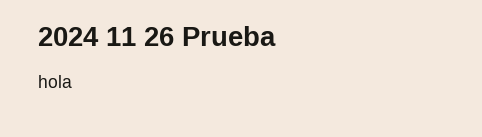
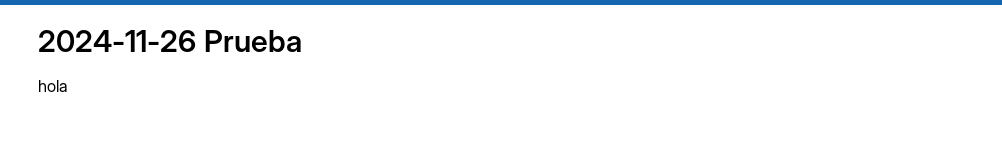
- 2024 11 26 Prueba
+ 2024-11-26 Prueba

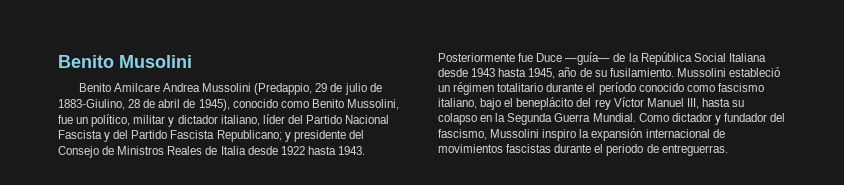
- 2024-11-26 Prueba
- hola
+ Benito Musolini
+ Benito Amilcare Andrea Mussolini (Predappio, 29 de julio de 1883-Giulino, 28 de abril de 1945), conocido como Benito Mussolini, fue un político, militar y dictador italiano, líder del Partido Nacional Fascista y del Partido Fascista Republicano; y presidente del Consejo de Ministros Reales de Italia desde 1922 hasta 1943. Posteriormente fue Duce —guía— de la República Social Italiana desde 1943 hasta 1945, año de su fusilamiento. Mussolini estableció un régimen totalitario durante el período conocido como fascismo italiano, bajo el beneplácito del rey Víctor Manuel III, hasta su colapso en la Segunda Guerra Mundial. Como dictador y fundador del fascismo, Mussolini inspiro la expansión internacional de movimientos fascistas durante el periodo de entreguerras.

